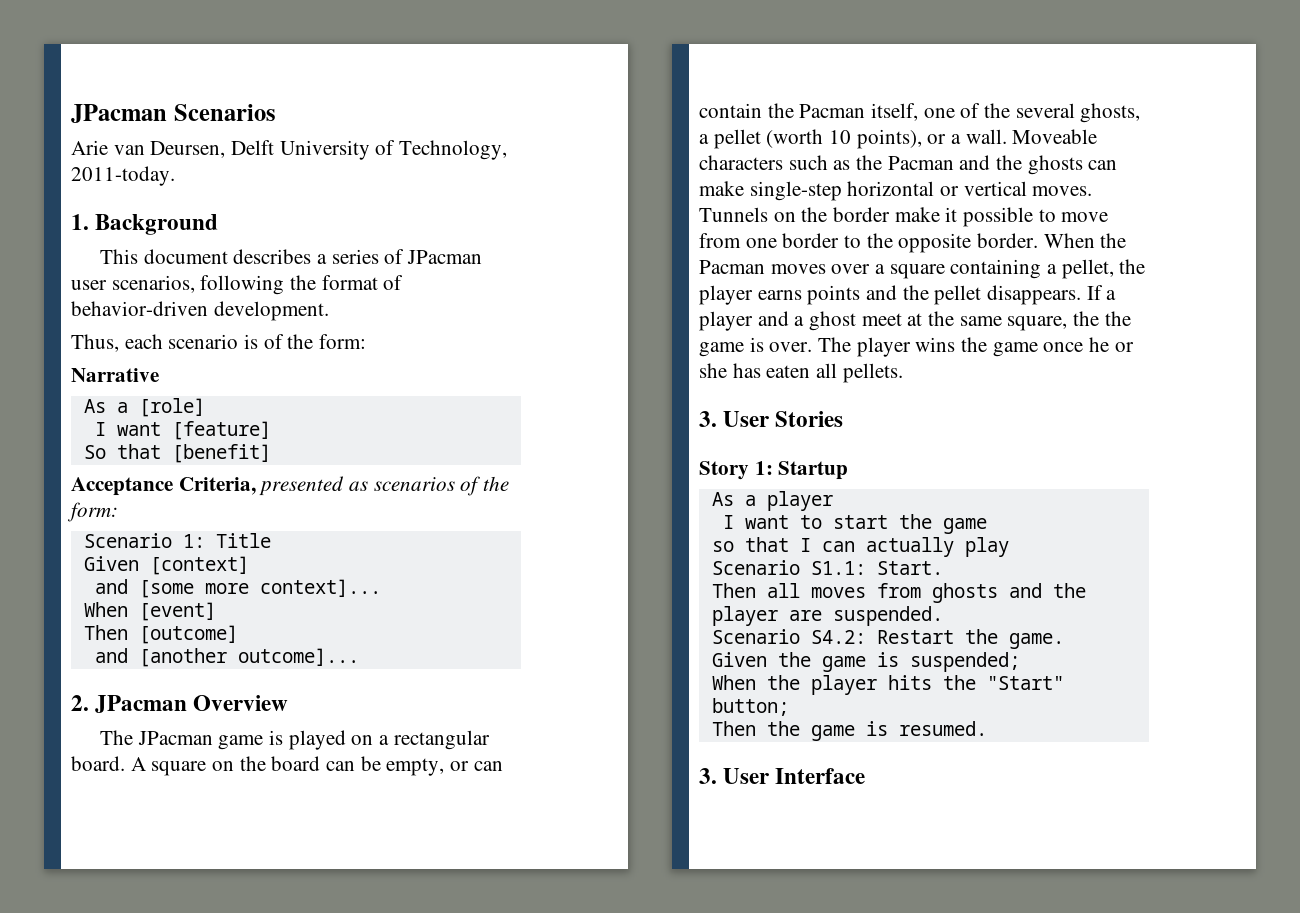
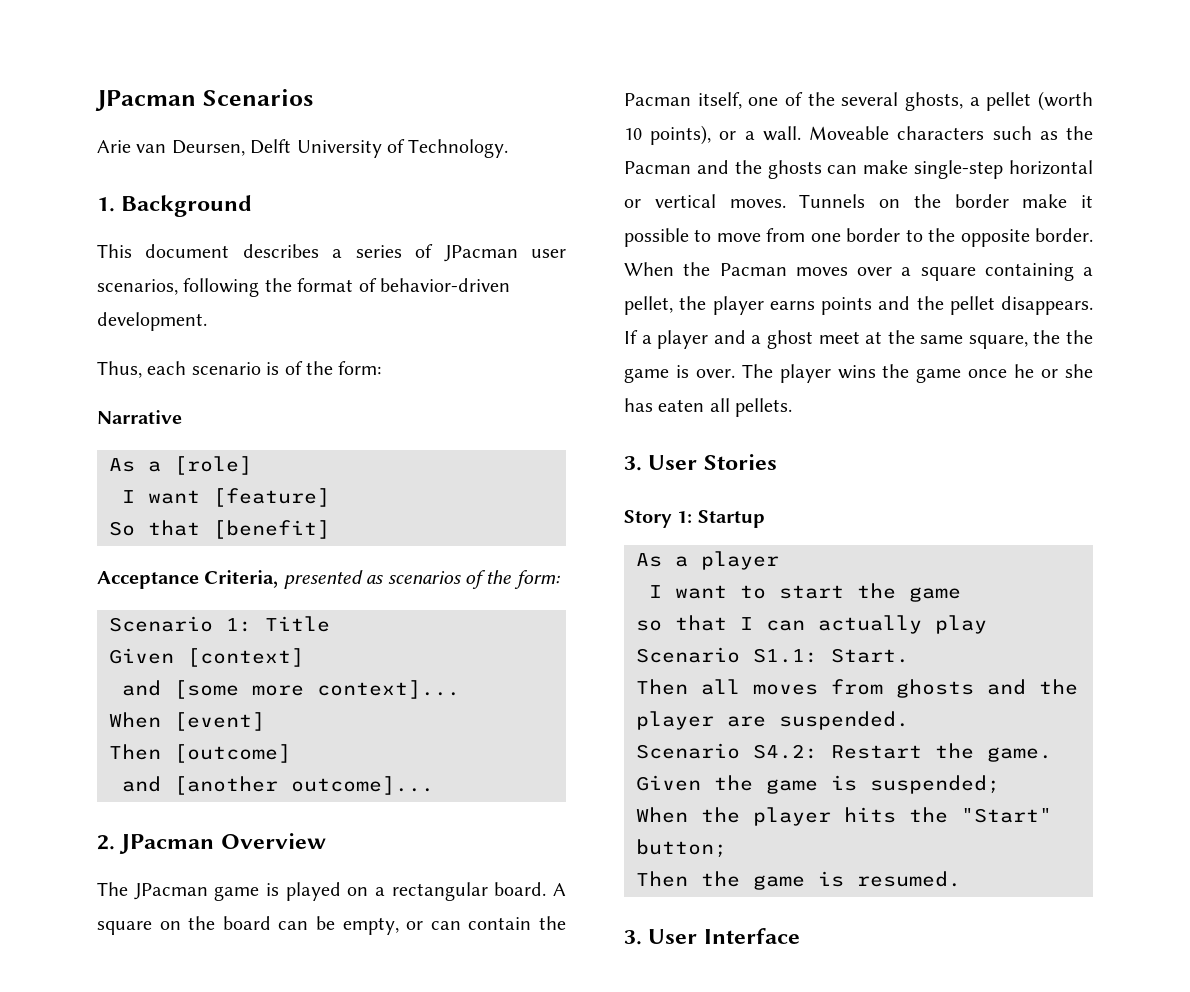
- Arie van Deursen, Delft University of Technology, 2011-today.
+ Arie van Deursen, Delft University of Technology.

